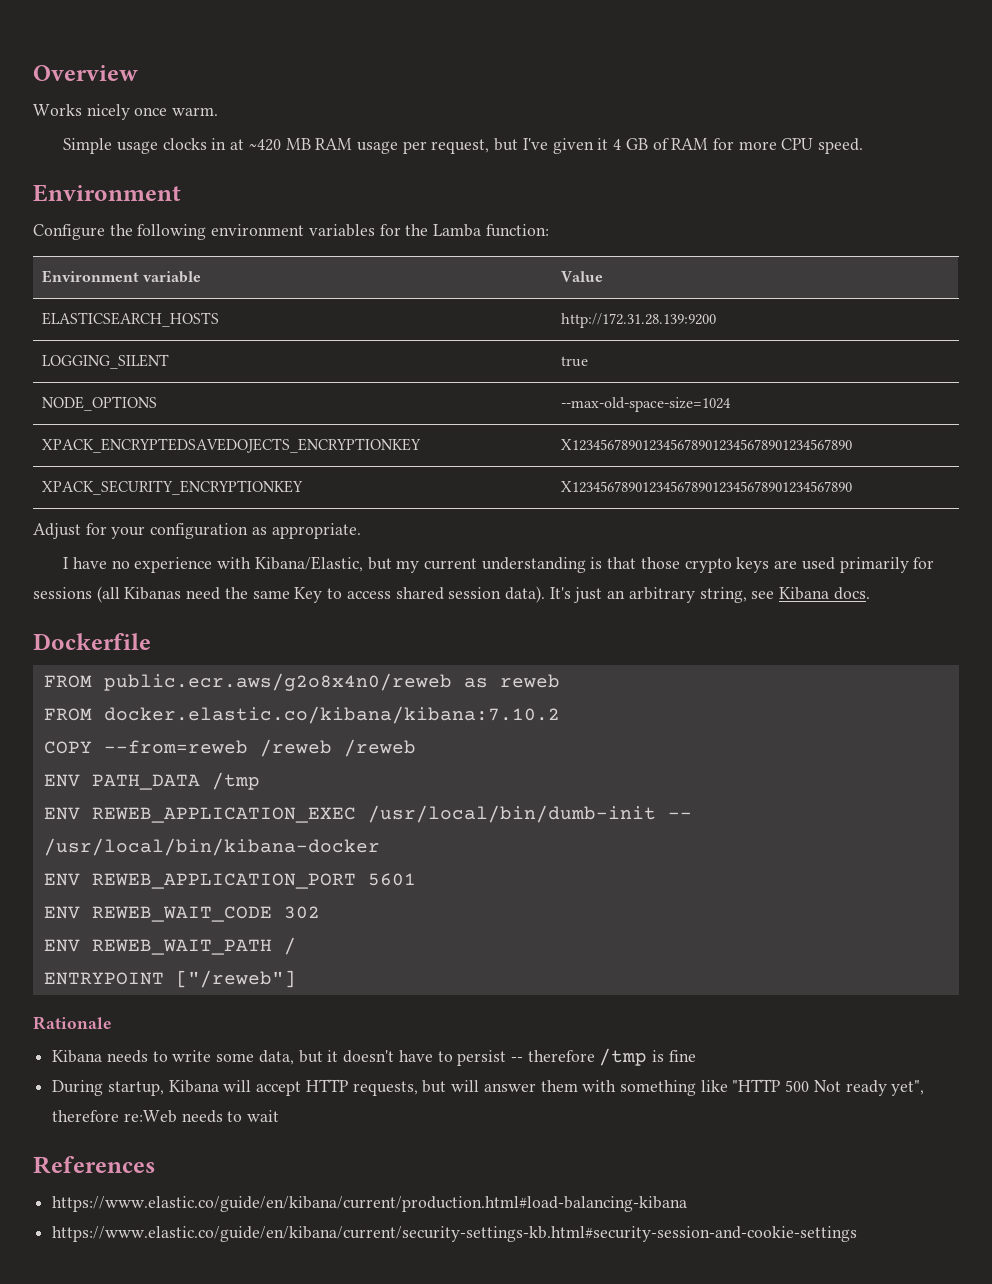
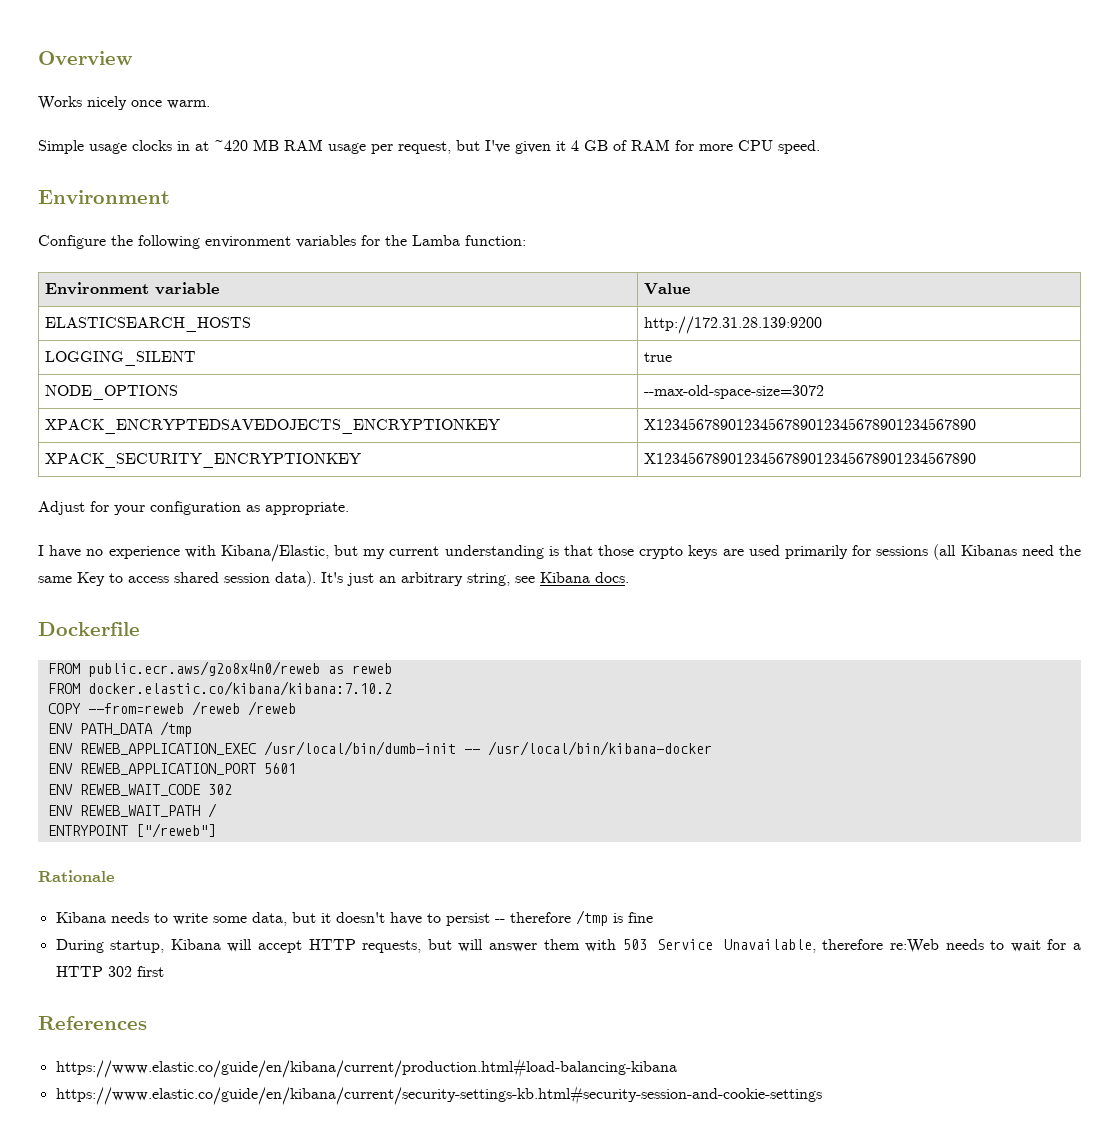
- NODE_OPTIONS | --max-old-space-size=1024
+ NODE_OPTIONS | --max-old-space-size=3072
- During startup, Kibana will accept HTTP requests, but will answer them with something like "HTTP 500 Not ready yet", therefore re:Web needs to wait
+ During startup, Kibana will accept HTTP requests, but will answer them with 503 Service Unavailable, therefore re:Web needs to wait for a HTTP 302 first

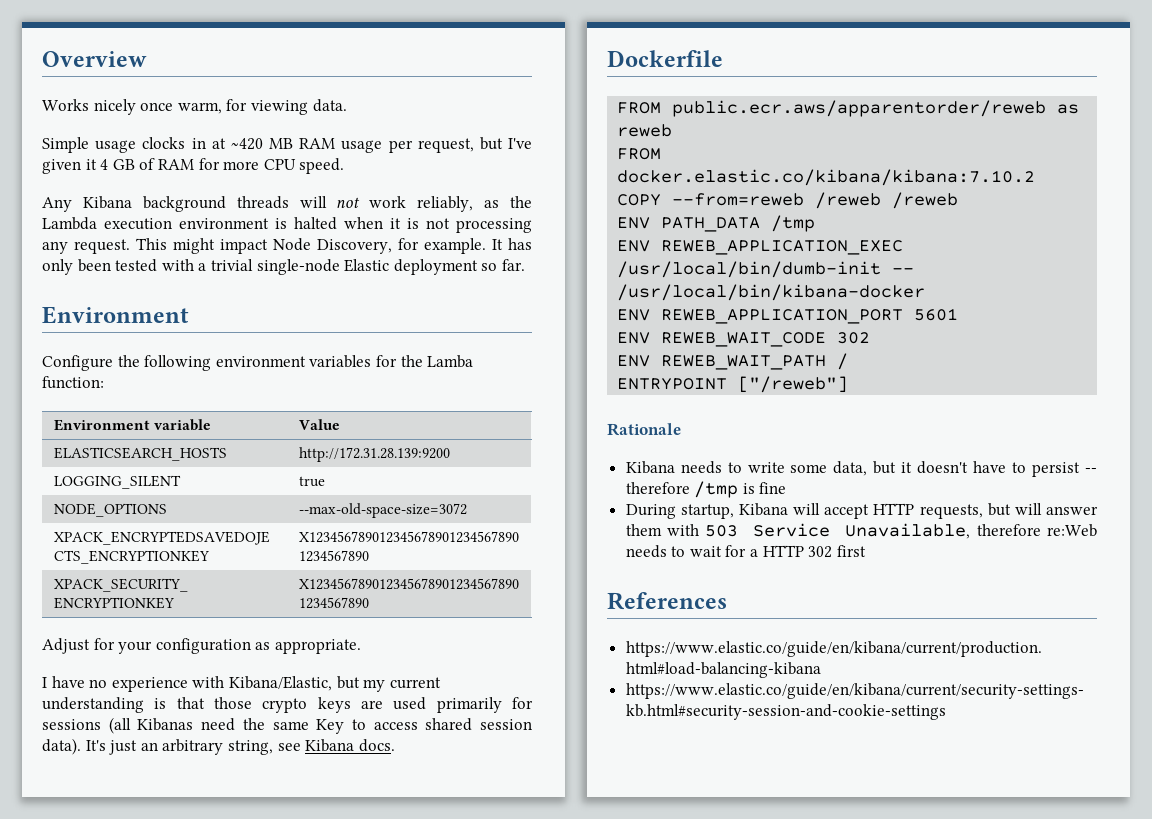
- Works nicely once warm.
+ Works nicely once warm, for viewing data.
+ Any Kibana background threads will not work reliably, as the Lambda execution environment is halted when it is not processing any request. This might impact Node Discovery, for example. It has only been tested with a trivial single-node Elastic deployment so far.
- FROM public.ecr.aws/g2o8x4n0/reweb as reweb
+ FROM public.ecr.aws/apparentorder/reweb as reweb

